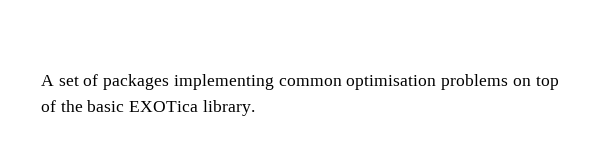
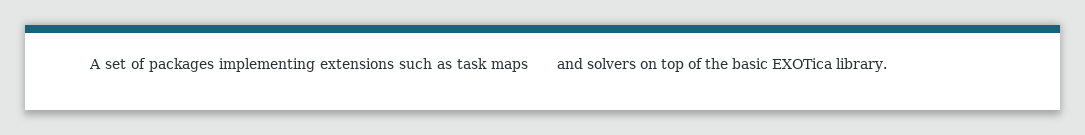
- A set of packages implementing common optimisation problems on top of the basic EXOTica library.
+ A set of packages implementing extensions such as task maps and solvers on top of the basic EXOTica library.

